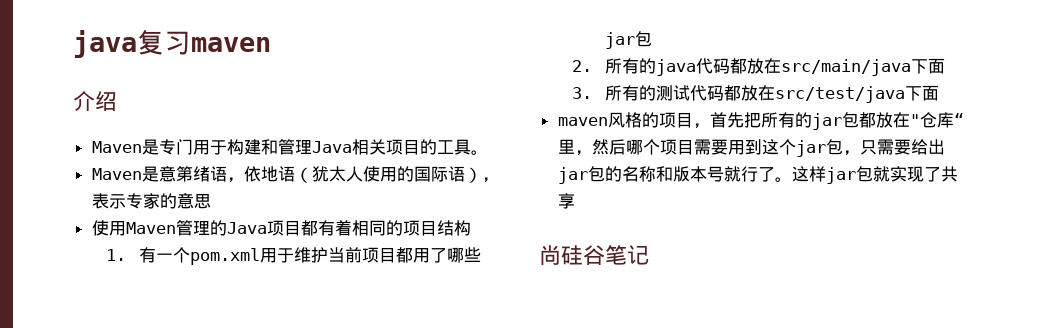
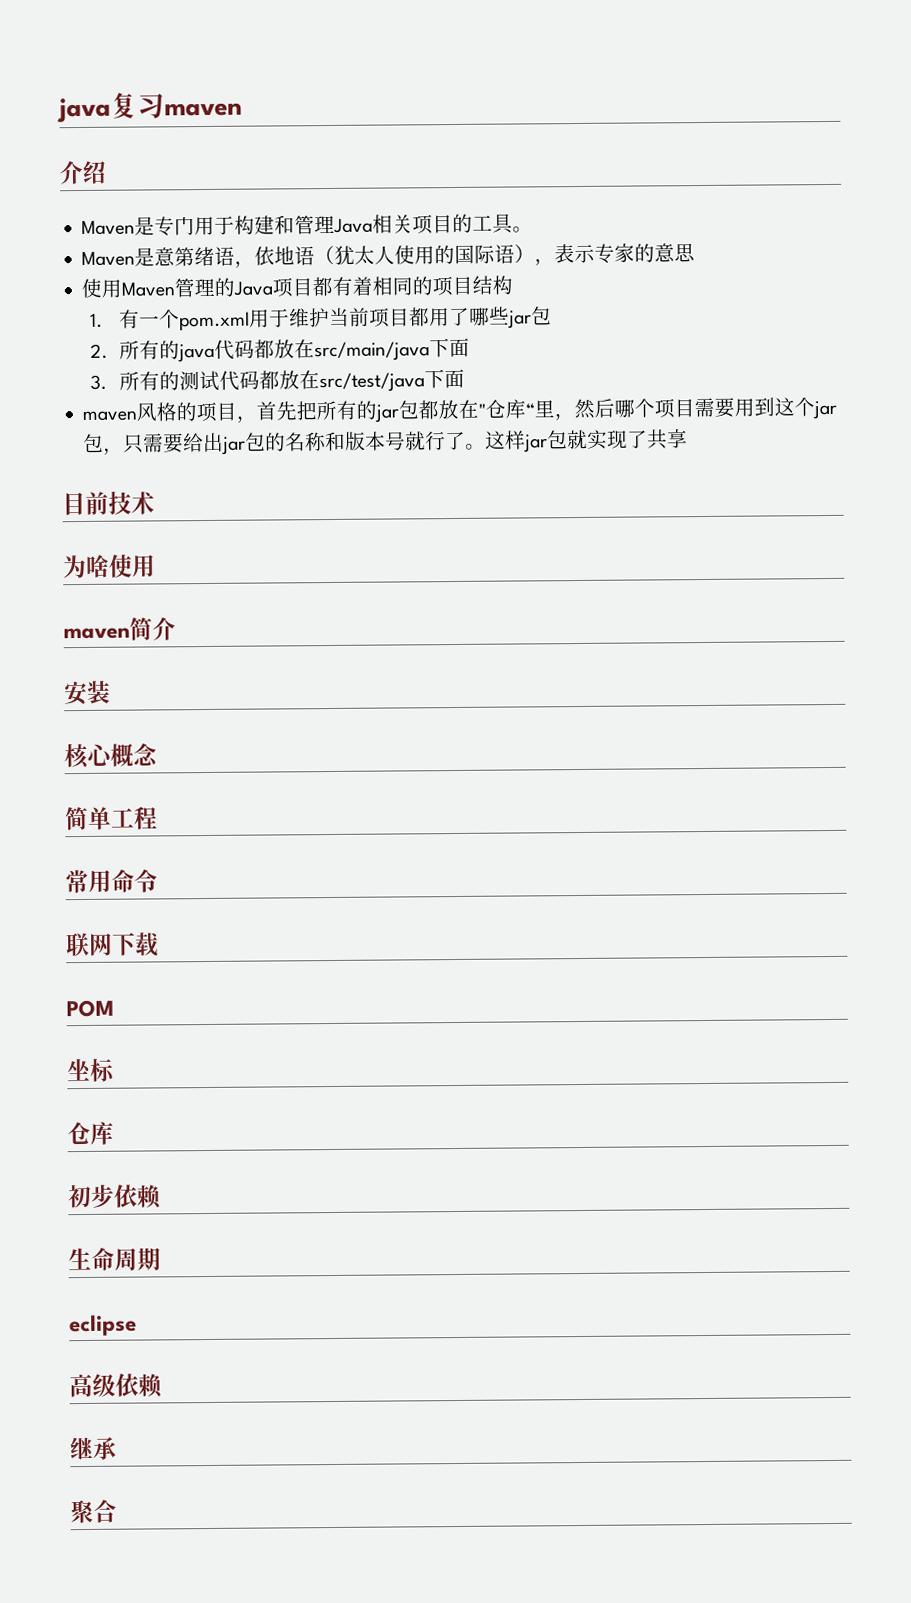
- 尚硅谷笔记
+ 目前技术
+ 为啥使用
+ maven简介
+ 安装
+ 核心概念
+ 简单工程
+ 常用命令
+ 联网下载
+ POM
+ 坐标
+ 仓库
+ 初步依赖
+ 生命周期
+ eclipse
+ 高级依赖
+ 继承
+ 聚合

